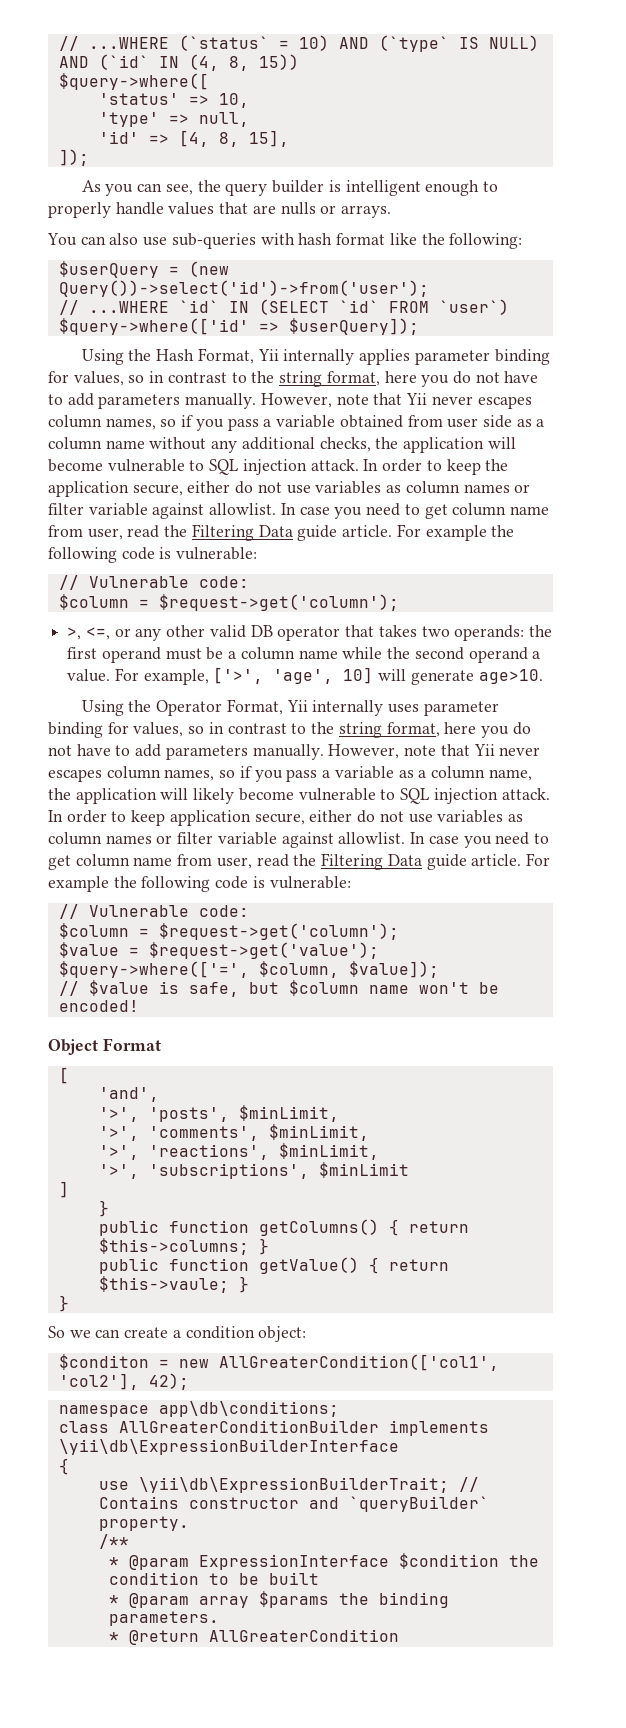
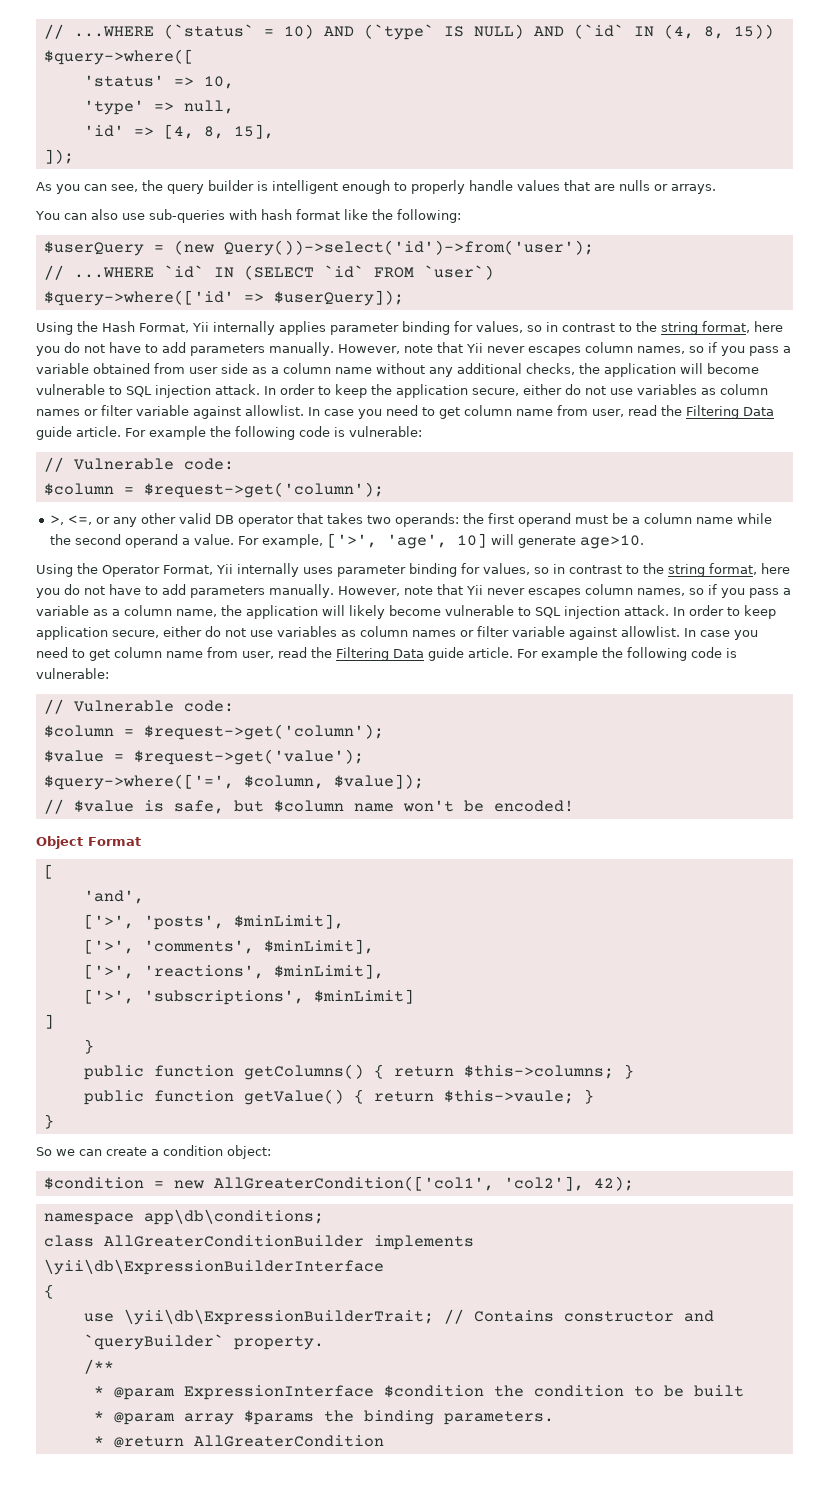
- '>', 'posts', $minLimit,
- '>', 'comments', $minLimit,
- '>', 'reactions', $minLimit,
- '>', 'subscriptions', $minLimit
+ ['>', 'posts', $minLimit],
+ ['>', 'comments', $minLimit],
+ ['>', 'reactions', $minLimit],
+ ['>', 'subscriptions', $minLimit]
- $conditon = new AllGreaterCondition(['col1', 'col2'], 42);
+ $condition = new AllGreaterCondition(['col1', 'col2'], 42);

